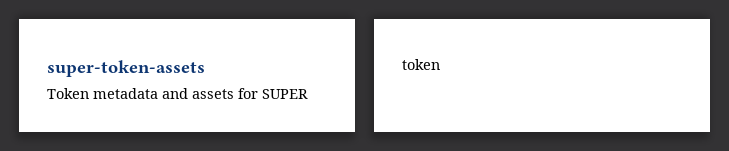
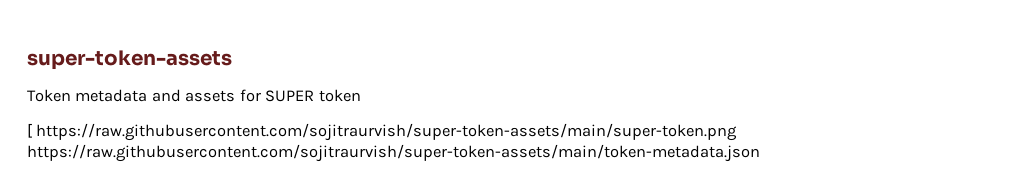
+ [ https://raw.githubusercontent.com/sojitraurvish/super-token-assets/main/super-token.png https://raw.githubusercontent.com/sojitraurvish/super-token-assets/main/token-metadata.json

